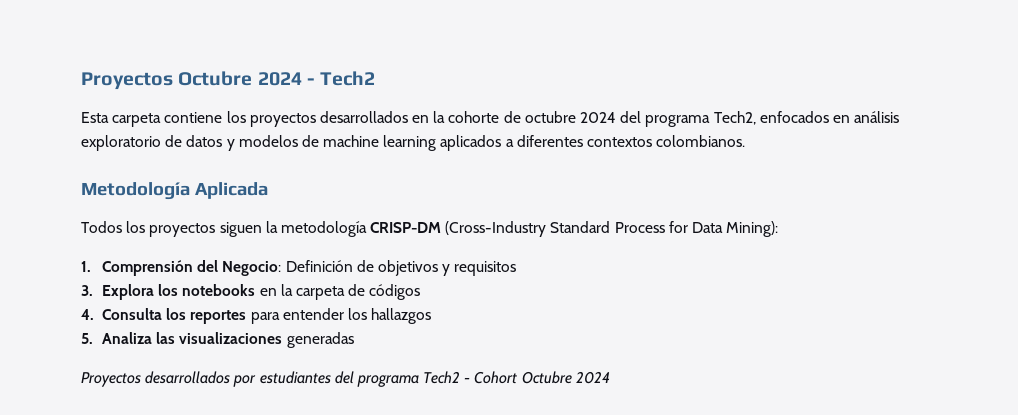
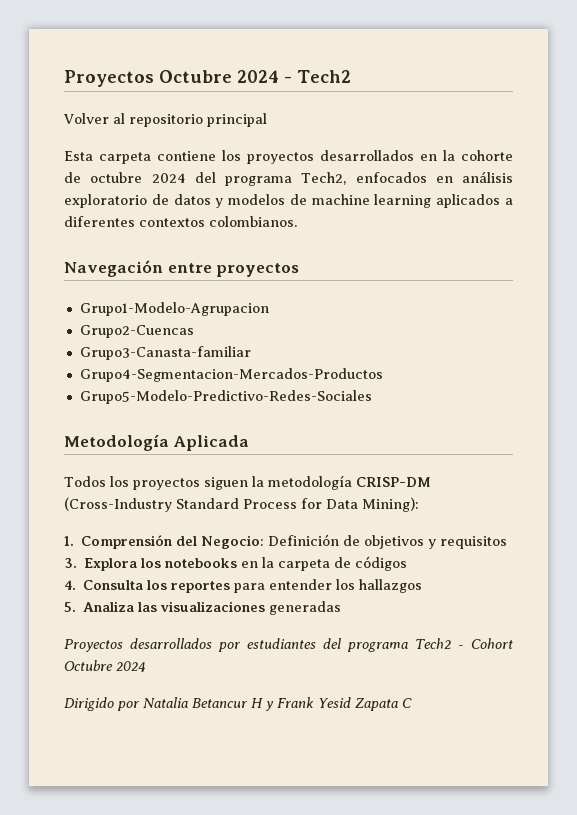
+ Volver al repositorio principal
+ Navegación entre proyectos
+ Grupo1-Modelo-Agrupacion
+ Grupo2-Cuencas
+ Grupo3-Canasta-familiar
+ Grupo4-Segmentacion-Mercados-Productos
+ Grupo5-Modelo-Predictivo-Redes-Sociales
+ Dirigido por Natalia Betancur H y Frank Yesid Zapata C

